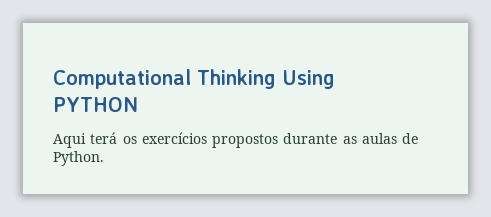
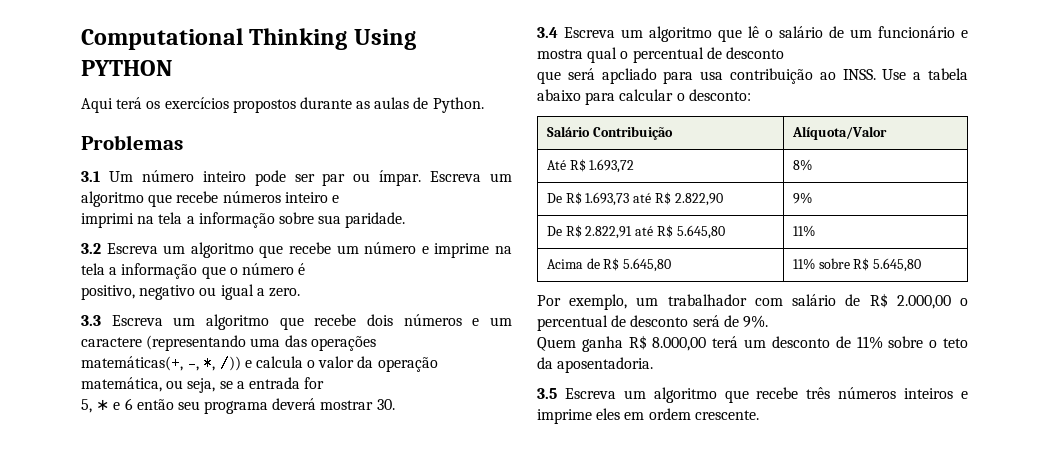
+ Problemas
+ 3.1 Um número inteiro pode ser par ou ímpar. Escreva um algoritmo que recebe números inteiro e
+ imprimi na tela a informação sobre sua paridade.
+ 3.2 Escreva um algoritmo que recebe um número e imprime na tela a informação que o número é
+ positivo, negativo ou igual a zero.
+ 3.3 Escreva um algoritmo que recebe dois números e um caractere (representando uma das operações
+ matemáticas(+, -, *, /)) e calcula o valor da operação matemática, ou seja, se a entrada for
+ 5, ∗ e 6 então seu programa deverá mostrar 30.
+ 3.4 Escreva um algoritmo que lê o salário de um funcionário e mostra qual o percentual de desconto
+ que será apcliado para usa contribuição ao INSS. Use a tabela abaixo para calcular o desconto:
+ Salário Contribuição | Alíquota/Valor
+ Até R$ 1.693,72 | 8%
+ De R$ 1.693,73 até R$ 2.822,90 | 9%
+ De R$ 2.822,91 até R$ 5.645,80 | 11%
+ Acima de R$ 5.645,80 | 11% sobre R$ 5.645,80
+ Por exemplo, um trabalhador com salário de R$ 2.000,00 o percentual de desconto será de 9%.
+ Quem ganha R$ 8.000,00 terá um desconto de 11% sobre o teto da aposentadoria.
+ 3.5 Escreva um algoritmo que recebe três números inteiros e imprime eles em ordem crescente.

